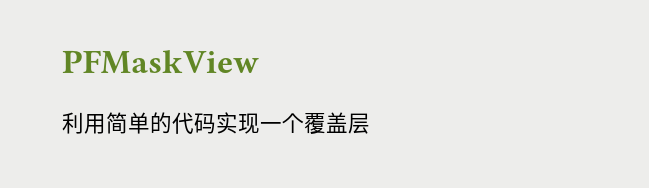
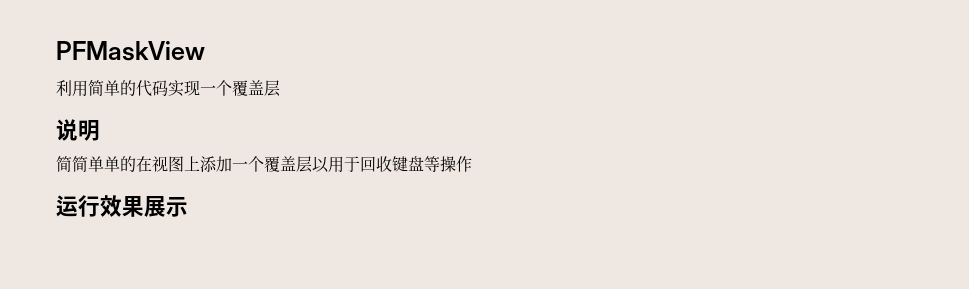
+ 说明
+ 简简单单的在视图上添加一个覆盖层以用于回收键盘等操作
+ 运行效果展示

